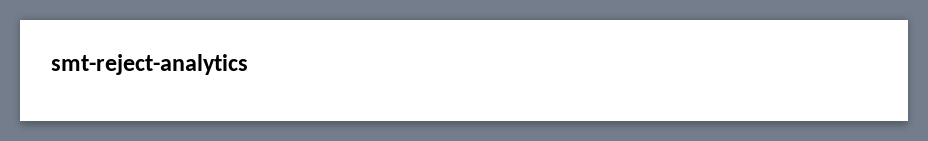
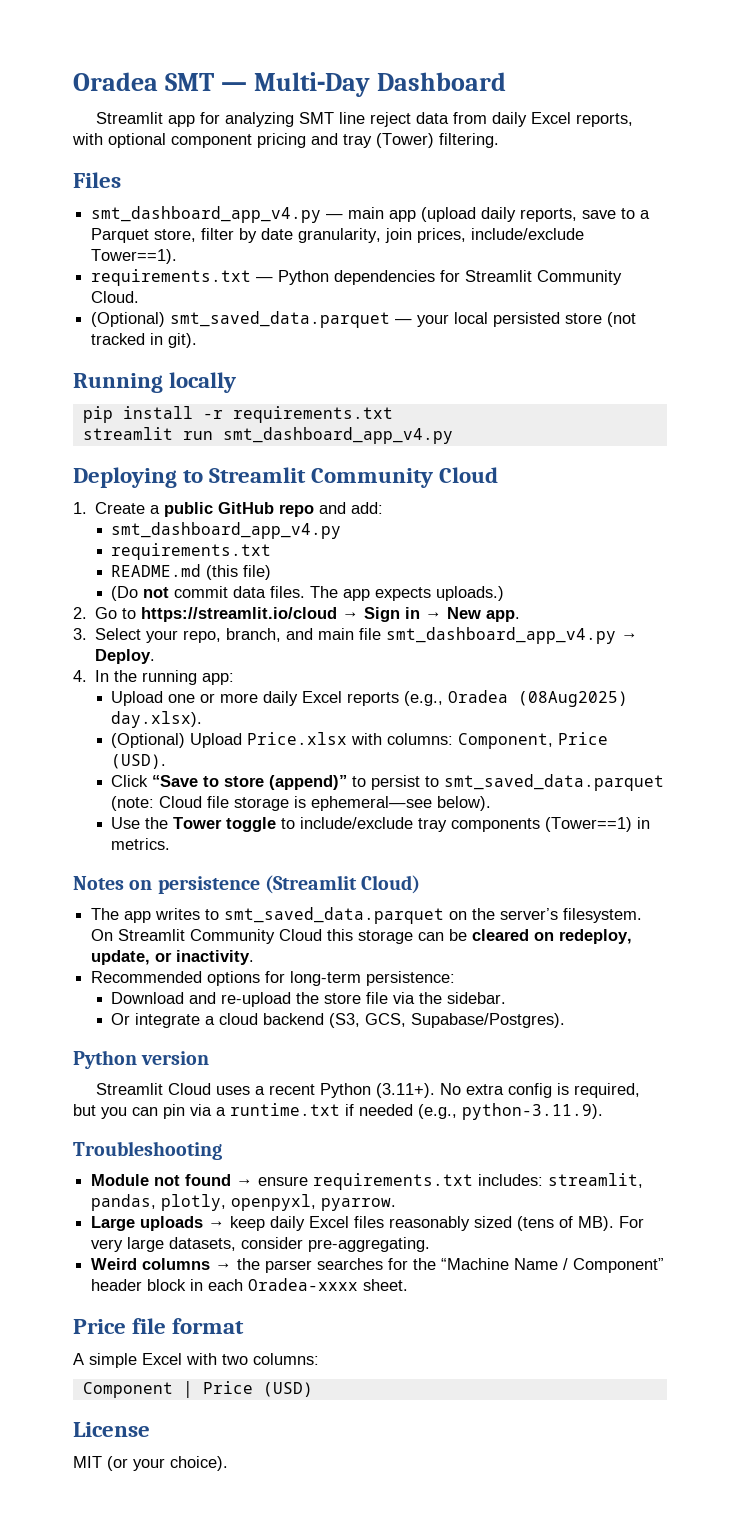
- smt-reject-analytics
+ Oradea SMT — Multi‑Day Dashboard
+ Streamlit app for analyzing SMT line reject data from daily Excel reports, with optional component pricing and tray (Tower) filtering.
+ Files
+ smt_dashboard_app_v4.py — main app (upload daily reports, save to a Parquet store, filter by date granularity, join prices, include/exclude Tower==1).
+ requirements.txt — Python dependencies for Streamlit Community Cloud.
+ (Optional) smt_saved_data.parquet — your local persisted store (not tracked in git).
+ Running locally
+ pip install -r requirements.txt
+ streamlit run smt_dashboard_app_v4.py
+ Deploying to Streamlit Community Cloud
+ 1. Create a public GitHub repo and add:
+ smt_dashboard_app_v4.py
+ requirements.txt
+ README.md (this file)
+ (Do not commit data files. The app expects uploads.)
+ 2. Go to https://streamlit.io/cloud → Sign in → New app.
+ 3. Select your repo, branch, and main file smt_dashboard_app_v4.py → Deploy.
+ 4. In the running app:
+ Upload one or more daily Excel reports (e.g., Oradea (08Aug2025) day.xlsx).
+ (Optional) Upload Price.xlsx with columns: Component, Price (USD).
+ Click “Save to store (append)” to persist to smt_saved_data.parquet (note: Cloud file storage is ephemeral—see below).
+ Use the Tower toggle to include/exclude tray components (Tower==1) in metrics.
+ Notes on persistence (Streamlit Cloud)
+ The app writes to smt_saved_data.parquet on the server’s filesystem. On Streamlit Community Cloud this storage can be cleared on redeploy, update, or inactivity.
+ Recommended options for long-term persistence:
+ Download and re-upload the store file via the sidebar.
+ Or integrate a cloud backend (S3, GCS, Supabase/Postgres).
+ Python version
+ Streamlit Cloud uses a recent Python (3.11+). No extra config is required, but you can pin via a runtime.txt if needed (e.g., python-3.11.9).
+ Troubleshooting
+ Module not found → ensure requirements.txt includes: streamlit, pandas, plotly, openpyxl, pyarrow.
+ Large uploads → keep daily Excel files reasonably sized (tens of MB). For very large datasets, consider pre-aggregating.
+ Weird columns → the parser searches for the “Machine Name / Component” header block in each Oradea-xxxx sheet.
+ Price file format
+ A simple Excel with two columns:
+ Component | Price (USD)
+ License
+ MIT (or your choice).

